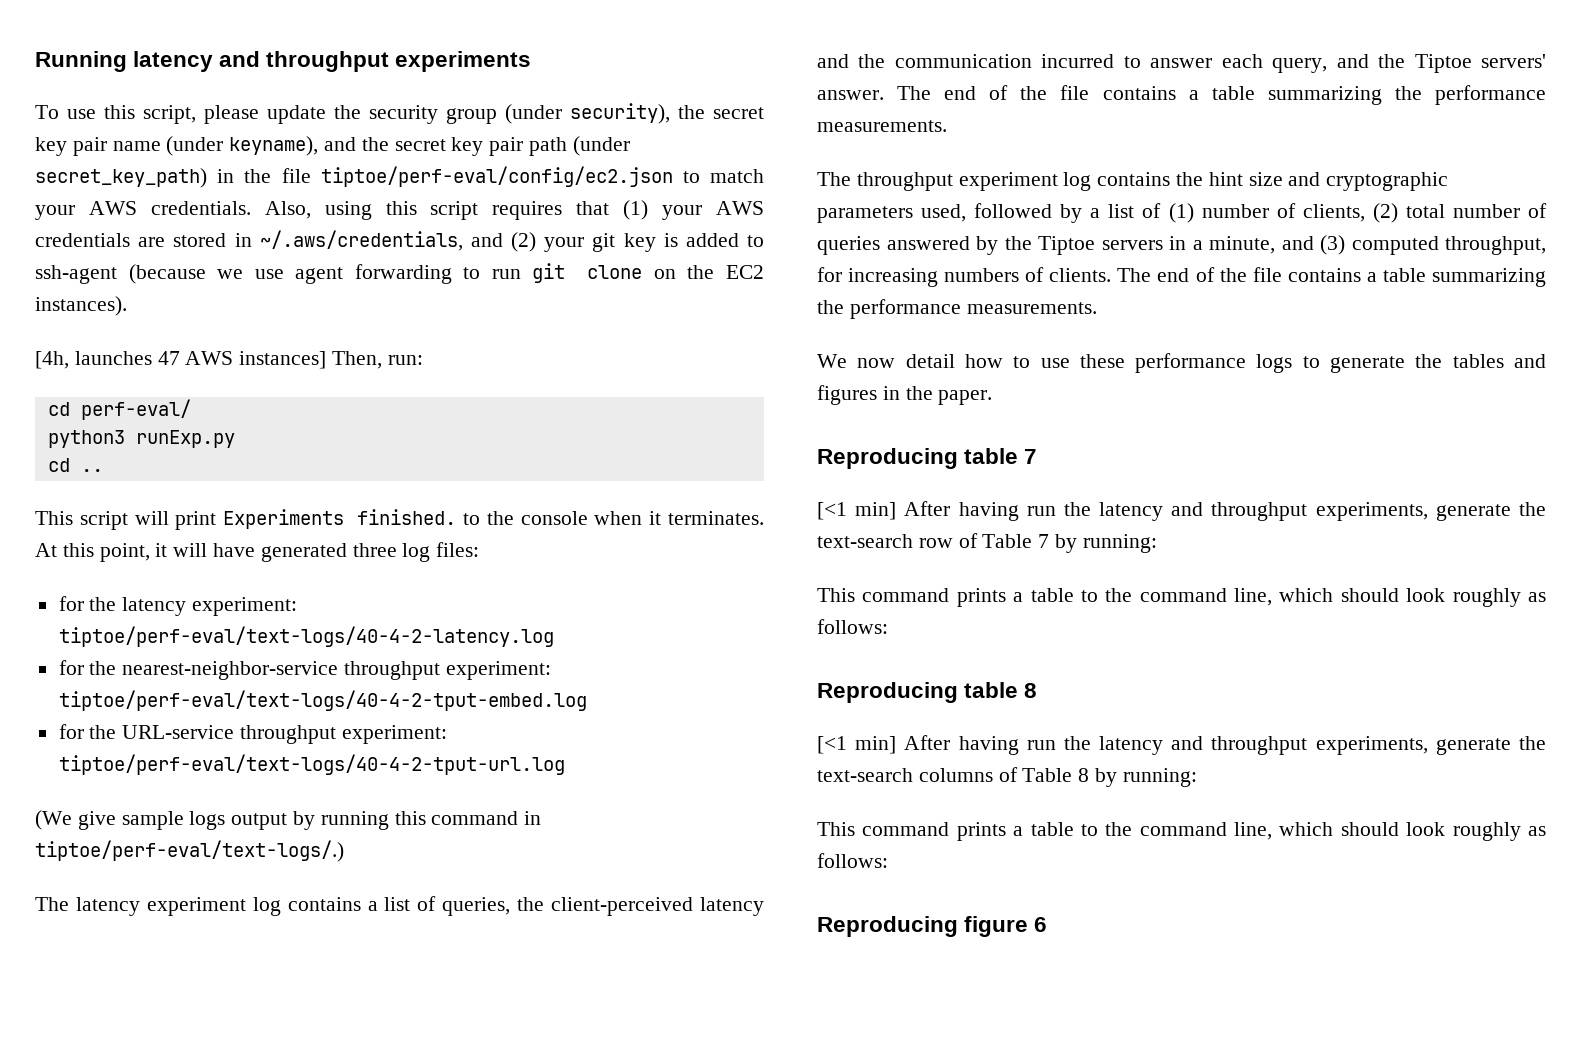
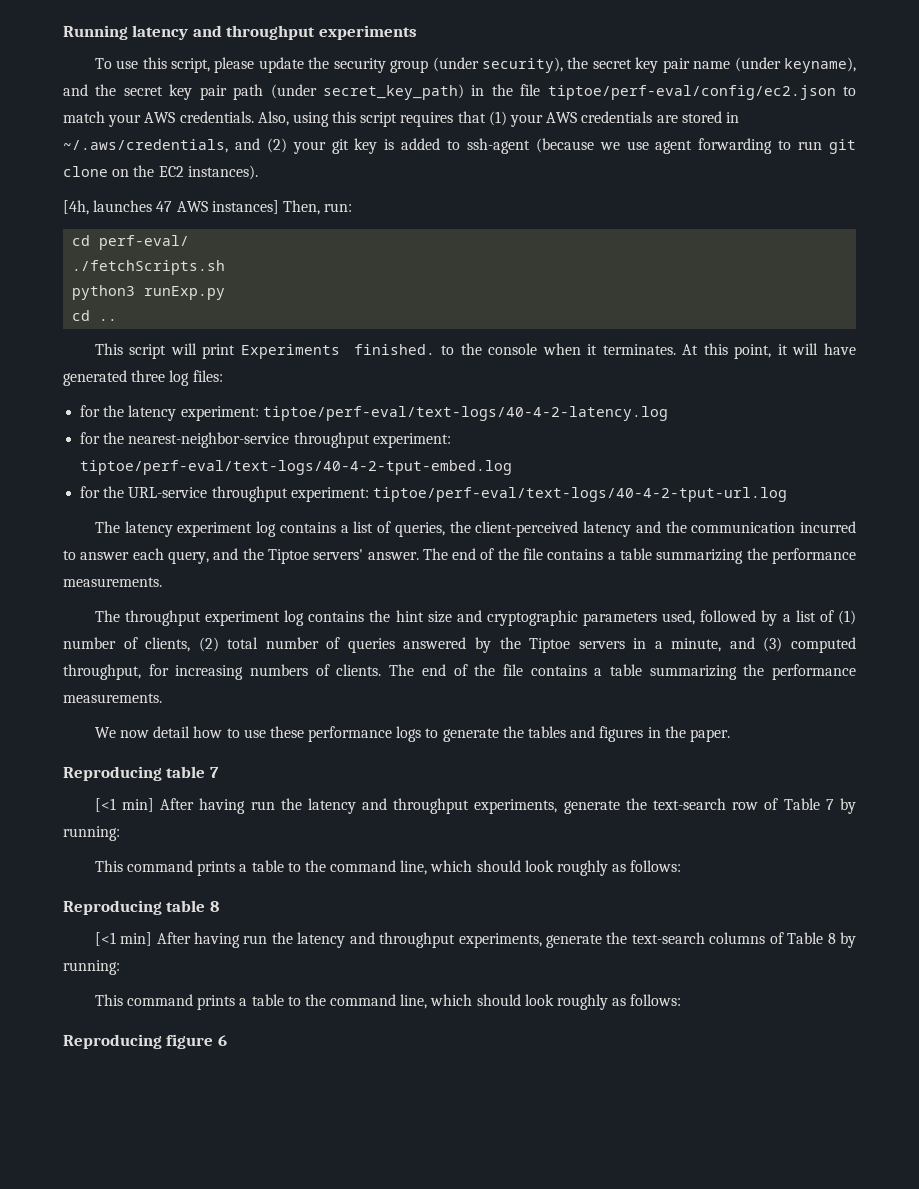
+ ./fetchScripts.sh
- (We give sample logs output by running this command in tiptoe/perf-eval/text-logs/.)

